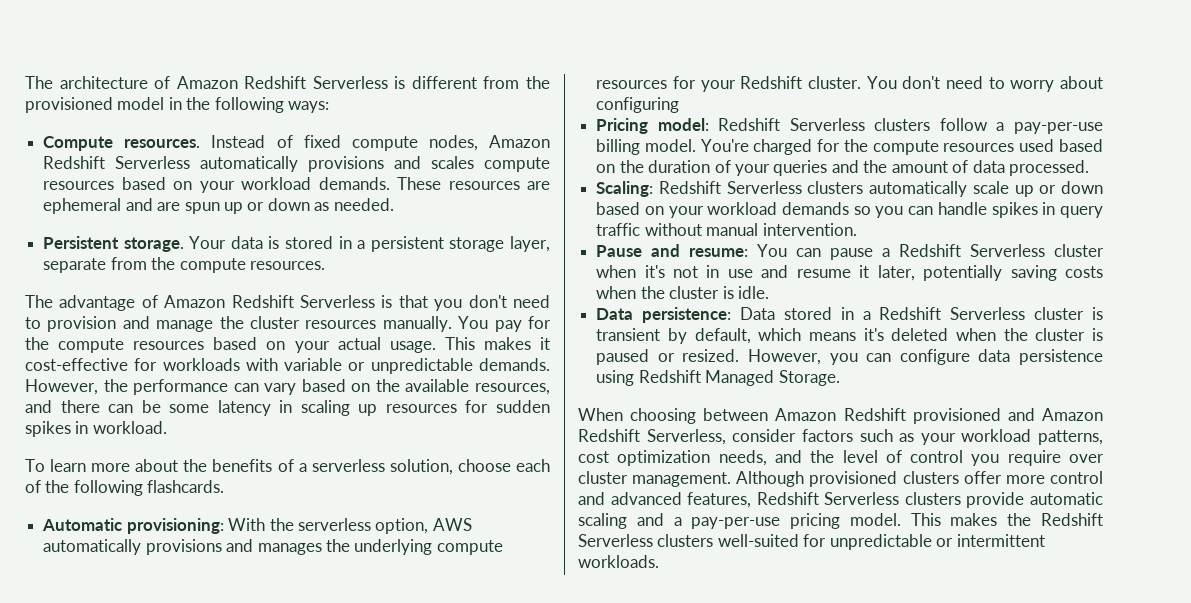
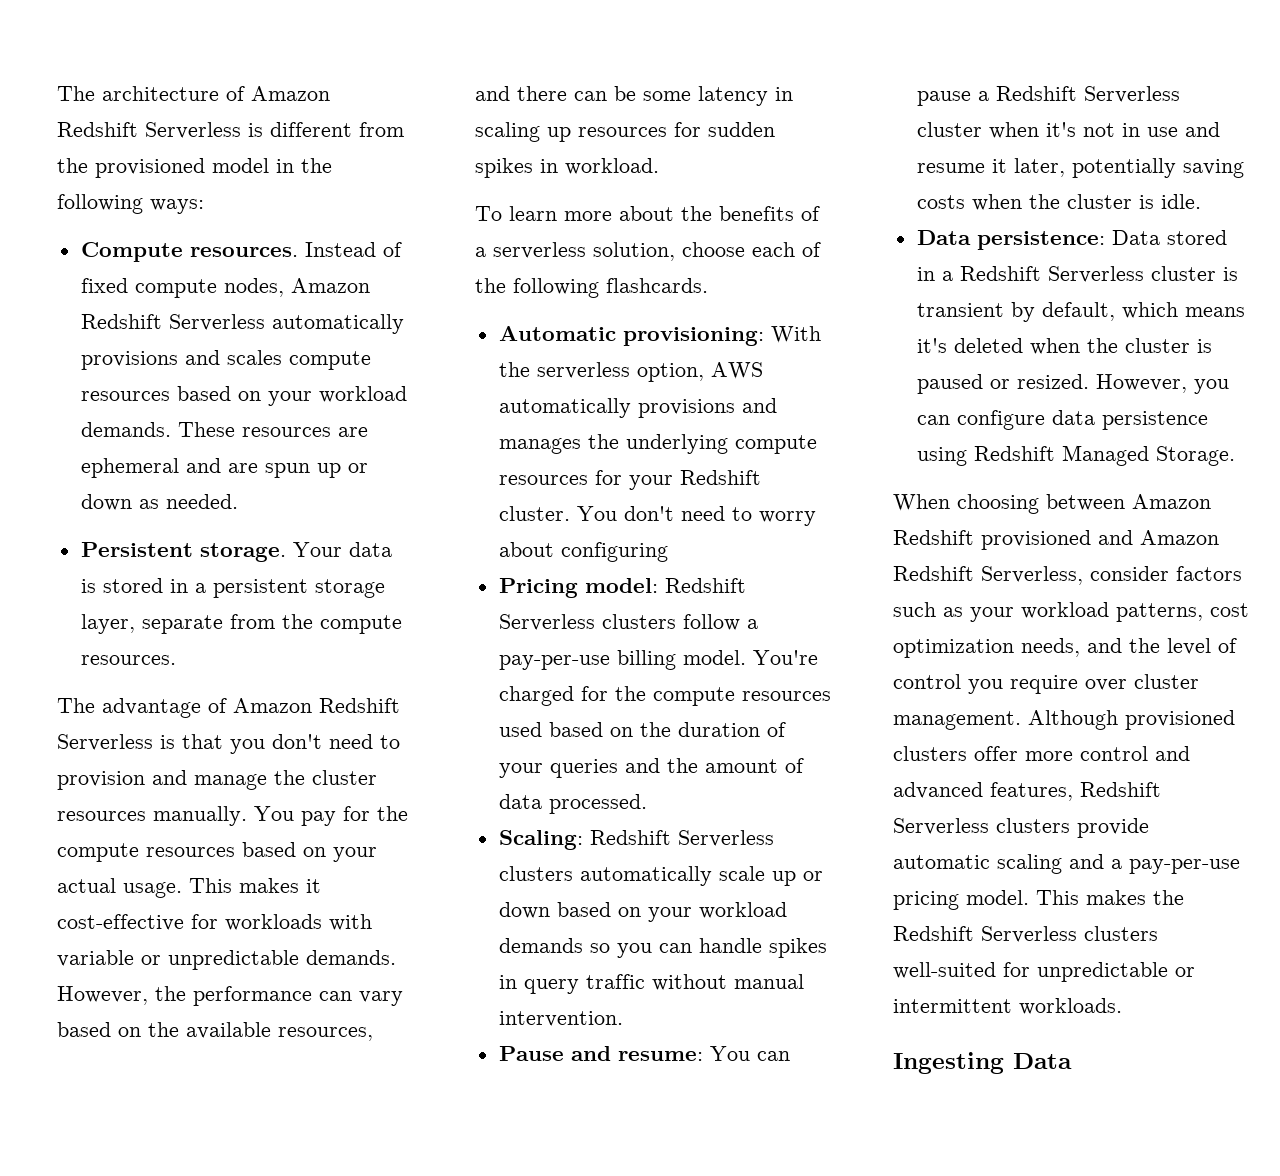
+ Ingesting Data

